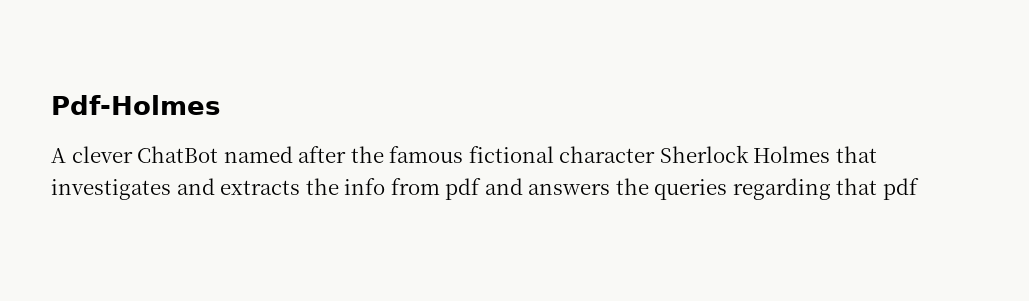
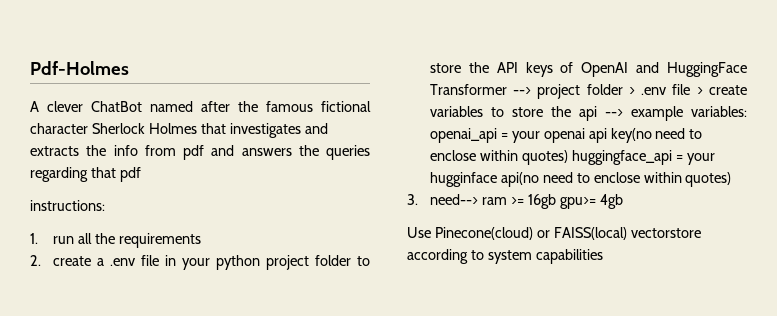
+ instructions:
+ 1. run all the requirements
+ 2. create a .env file in your python project folder to store the API keys of OpenAI and HuggingFace Transformer --> project folder > .env file > create variables to store the api --> example variables: openai_api = your openai api key(no need to enclose within quotes) huggingface_api = your hugginface api(no need to enclose within quotes)
+ 3. need--> ram >= 16gb gpu>= 4gb
+ Use Pinecone(cloud) or FAISS(local) vectorstore according to system capabilities

